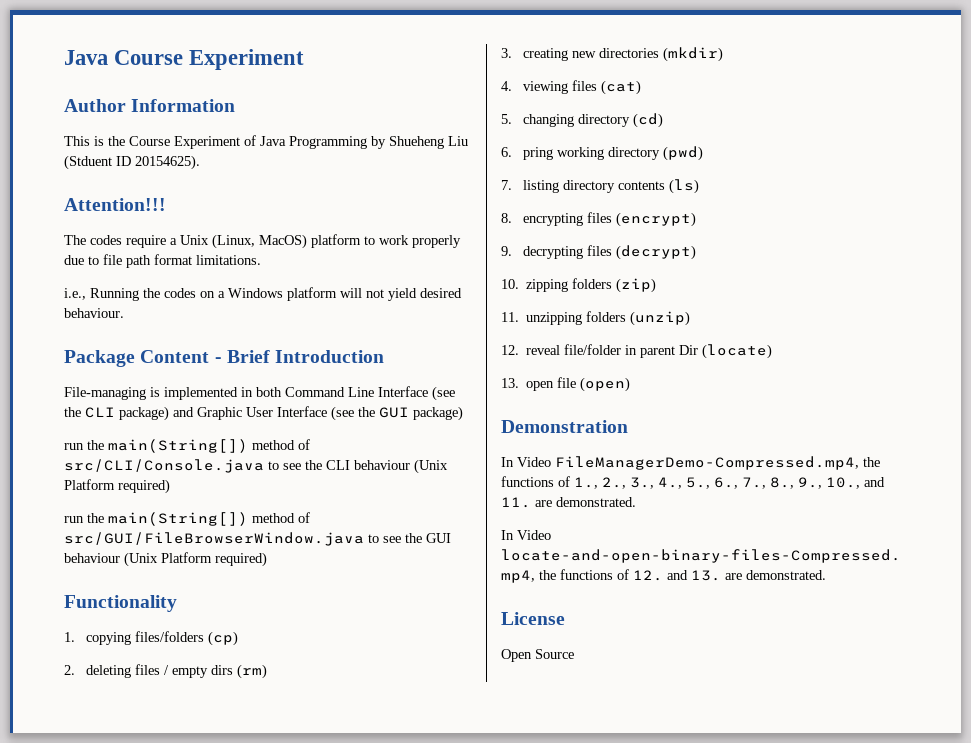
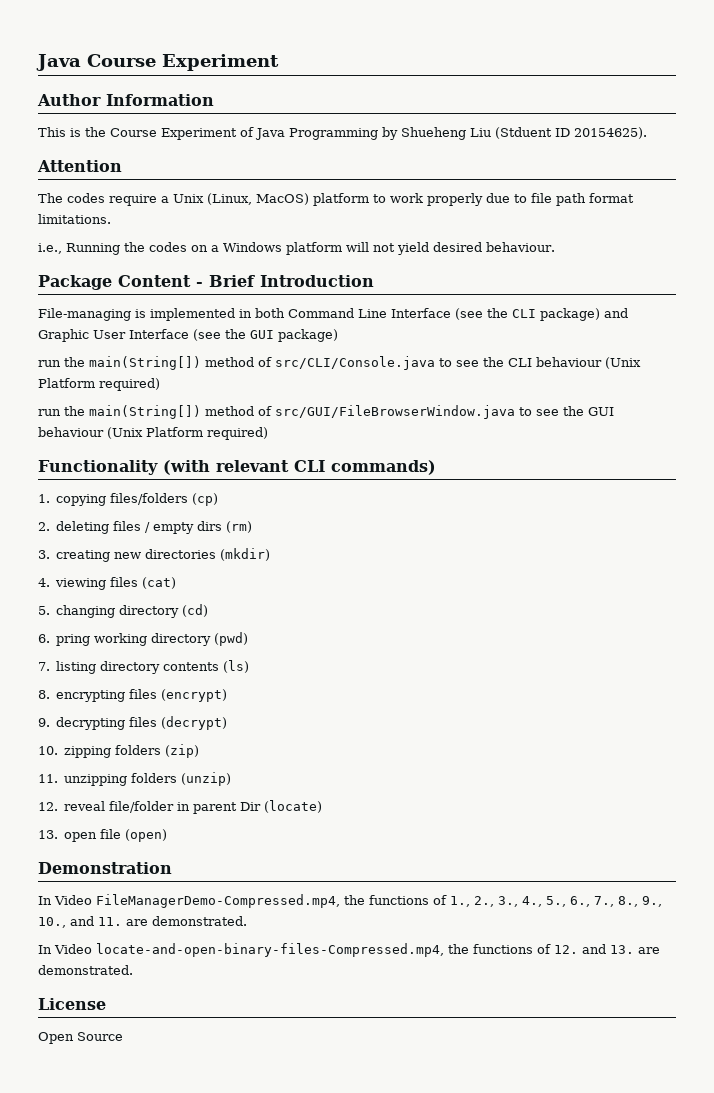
- Attention!!!
+ Attention
- Functionality
+ Functionality (with relevant CLI commands)

